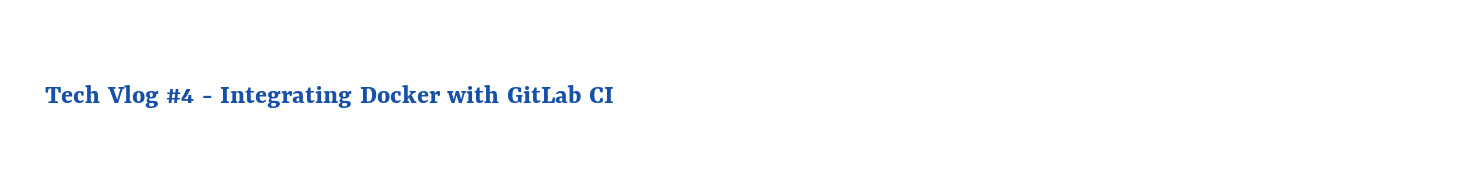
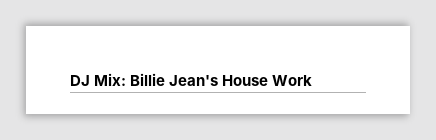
- Tech Vlog #4 - Integrating Docker with GitLab CI
+ DJ Mix: Billie Jean's House Work

